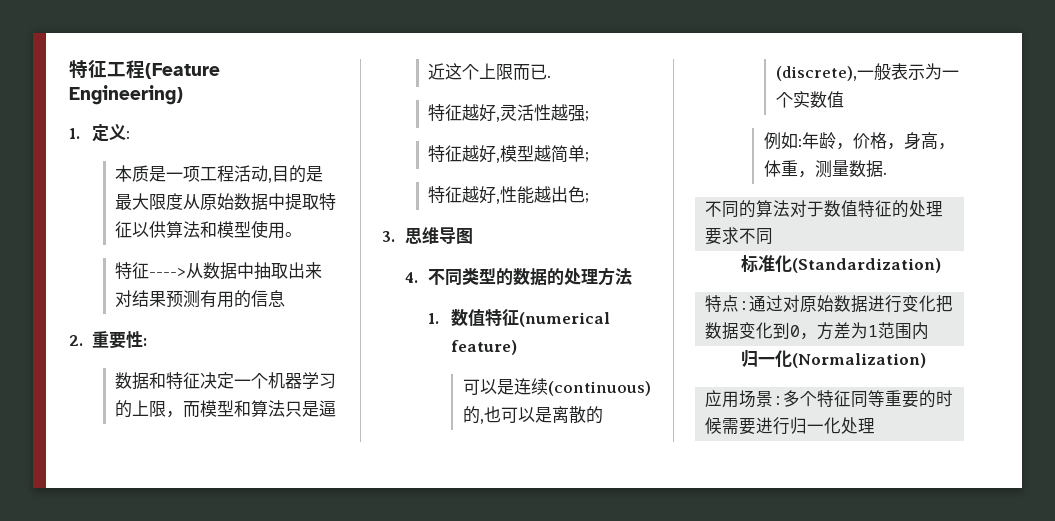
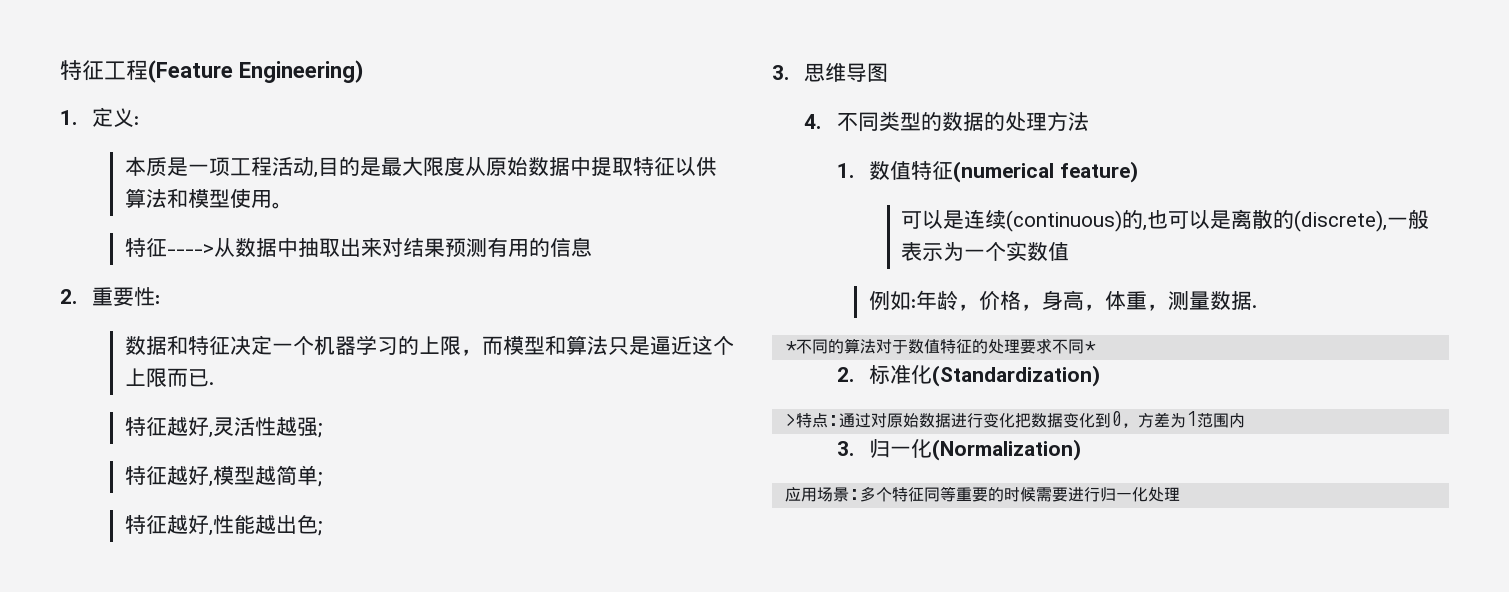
- 不同的算法对于数值特征的处理要求不同
- 标准化(Standardization)
+ *不同的算法对于数值特征的处理要求不同*
+ 2.标准化(Standardization)
- 特点:通过对原始数据进行变化把数据变化到0，方差为1范围内
+ >特点:通过对原始数据进行变化把数据变化到0，方差为1范围内
- 归一化(Normalization)
+ 3.归一化(Normalization)

